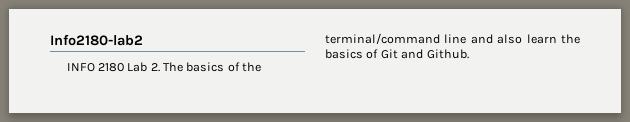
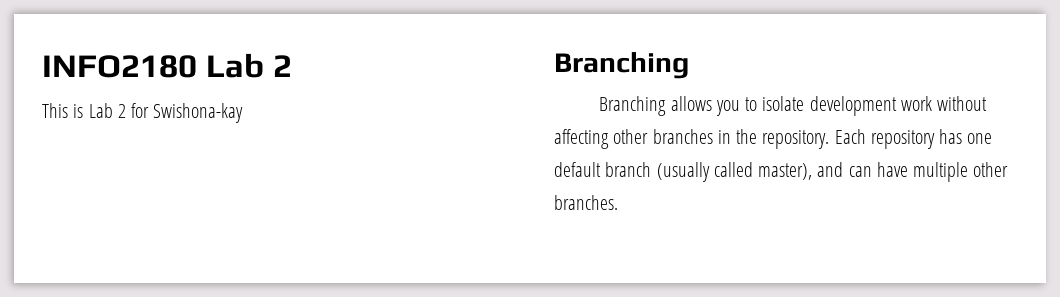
- Info2180-lab2
- INFO 2180 Lab 2. The basics of the terminal/command line and also learn the basics of Git and Github.
+ INFO2180 Lab 2
+ This is Lab 2 for Swishona-kay
+ Branching
+ Branching allows you to isolate development work without affecting other branches in the repository. Each repository has one default branch (usually called master), and can have multiple other branches.

